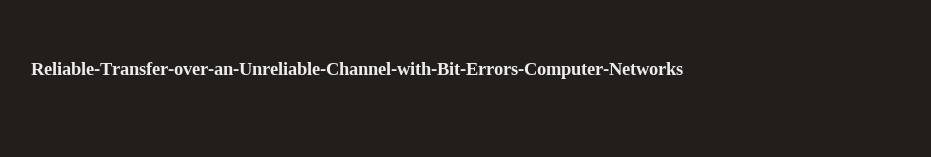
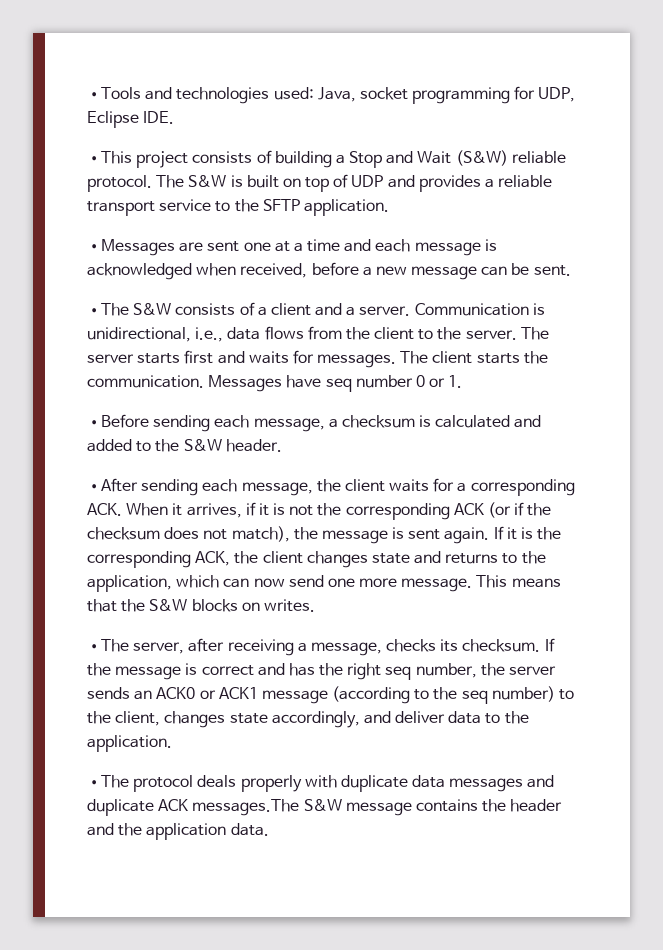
- Reliable-Transfer-over-an-Unreliable-Channel-with-Bit-Errors-Computer-Networks
+ •Tools and technologies used: Java, socket programming for UDP, Eclipse IDE.
+ •This project consists of building a Stop and Wait (S&W) reliable protocol. The S&W is built on top of UDP and provides a reliable transport service to the SFTP application.
+ •Messages are sent one at a time and each message is acknowledged when received, before a new message can be sent.
+ •The S&W consists of a client and a server. Communication is unidirectional, i.e., data flows from the client to the server. The server starts first and waits for messages. The client starts the communication. Messages have seq number 0 or 1.
+ •Before sending each message, a checksum is calculated and added to the S&W header.
+ •After sending each message, the client waits for a corresponding ACK. When it arrives, if it is not the corresponding ACK (or if the checksum does not match), the message is sent again. If it is the corresponding ACK, the client changes state and returns to the application, which can now send one more message. This means that the S&W blocks on writes.
+ •The server, after receiving a message, checks its checksum. If the message is correct and has the right seq number, the server sends an ACK0 or ACK1 message (according to the seq number) to the client, changes state accordingly, and deliver data to the application.
+ •The protocol deals properly with duplicate data messages and duplicate ACK messages.The S&W message contains the header and the application data.

